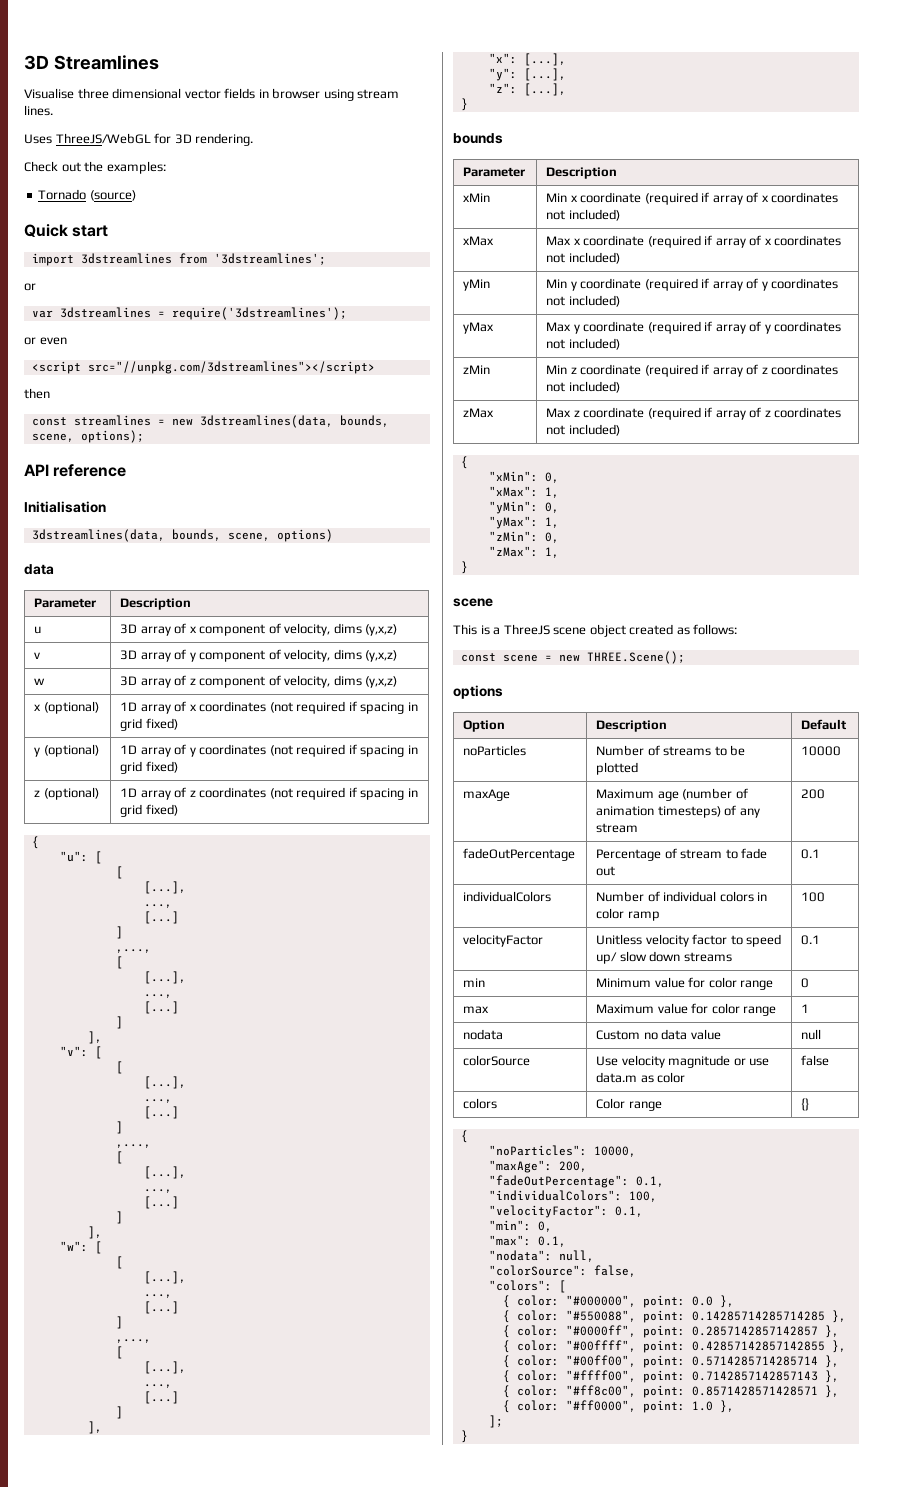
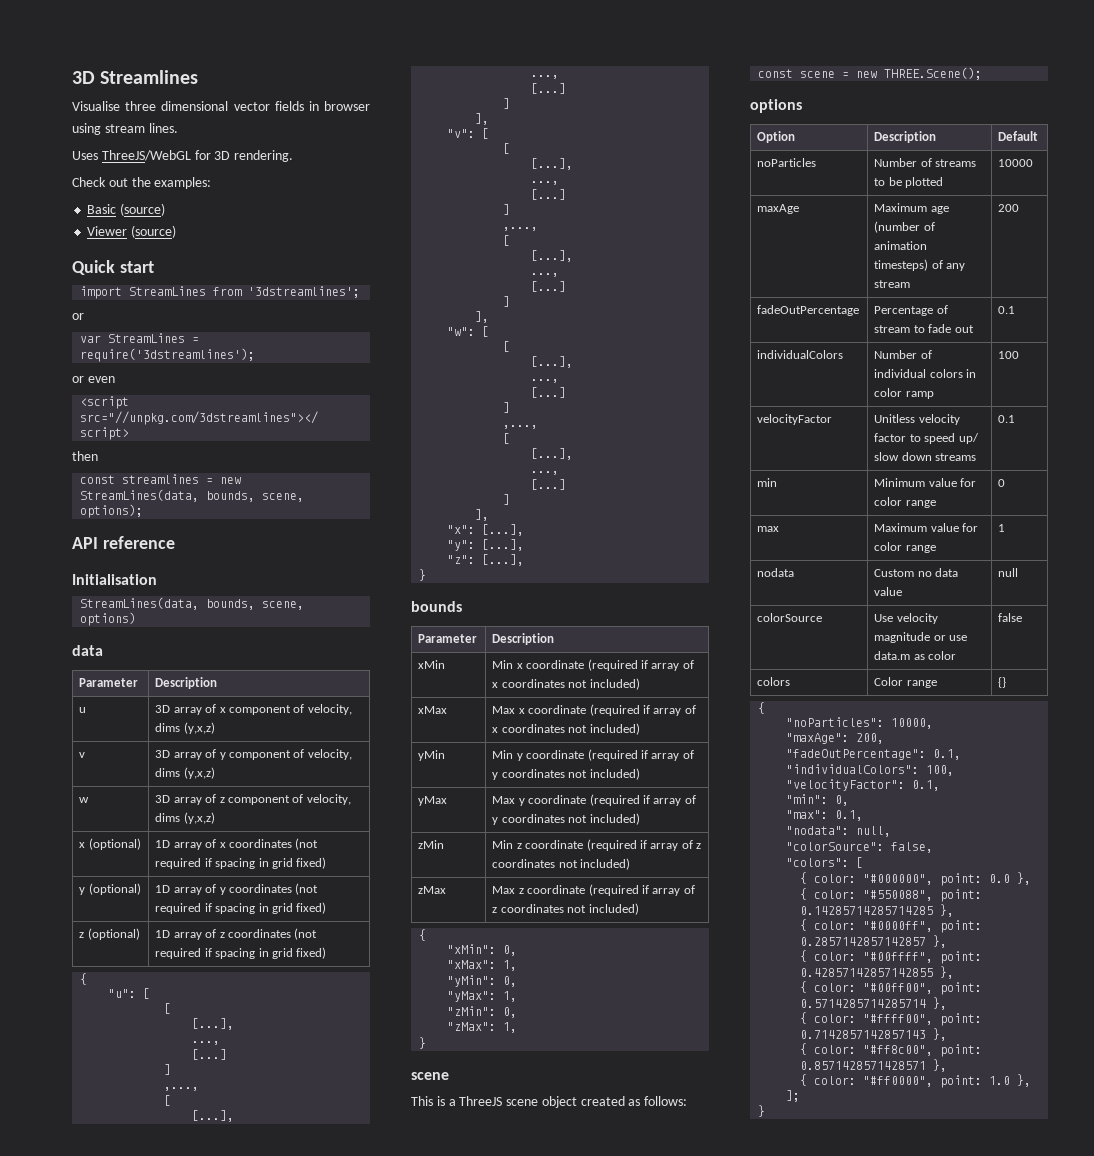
- Tornado (source)
+ Basic (source)
+ Viewer (source)
- import 3dstreamlines from '3dstreamlines';
+ import StreamLines from '3dstreamlines';
- var 3dstreamlines = require('3dstreamlines');
+ var StreamLines = require('3dstreamlines');
- const streamlines = new 3dstreamlines(data, bounds, scene, options);
+ const streamlines = new StreamLines(data, bounds, scene, options);
- 3dstreamlines(data, bounds, scene, options)
+ StreamLines(data, bounds, scene, options)

